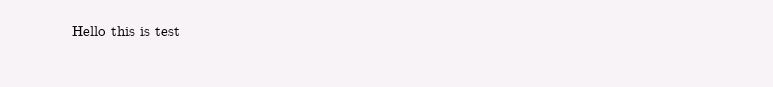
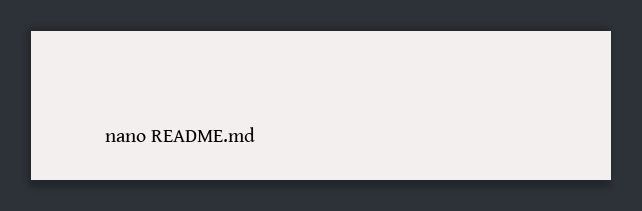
- Hello this is test
+ nano README.md

